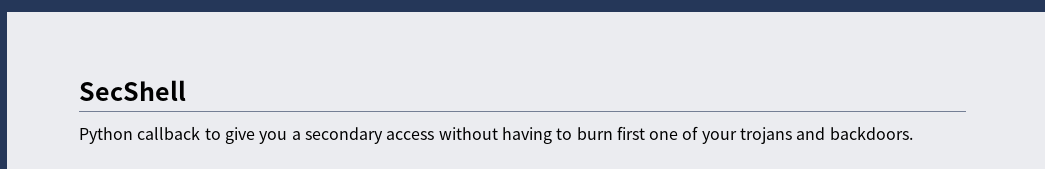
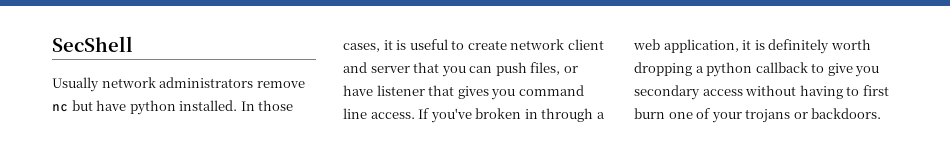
- Python callback to give you a secondary access without having to burn first one of your trojans and backdoors.
+ Usually network administrators remove nc but have python installed. In those cases, it is useful to create network client and server that you can push files, or have listener that gives you command line access. If you've broken in through a web application, it is definitely worth dropping a python callback to give you secondary access without having to first burn one of your trojans or backdoors.

